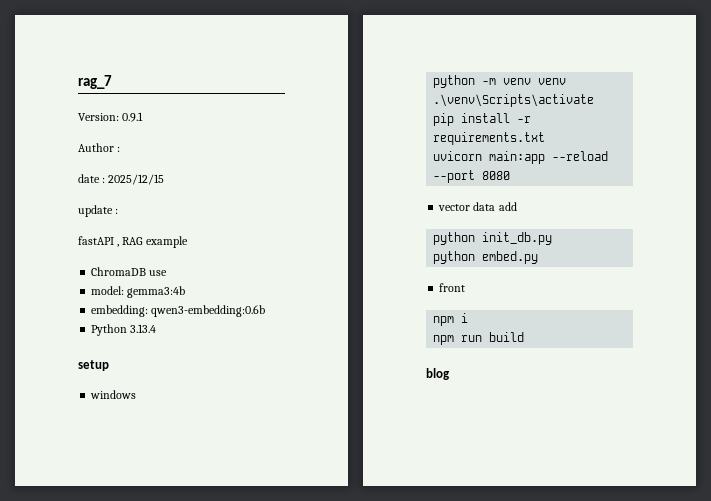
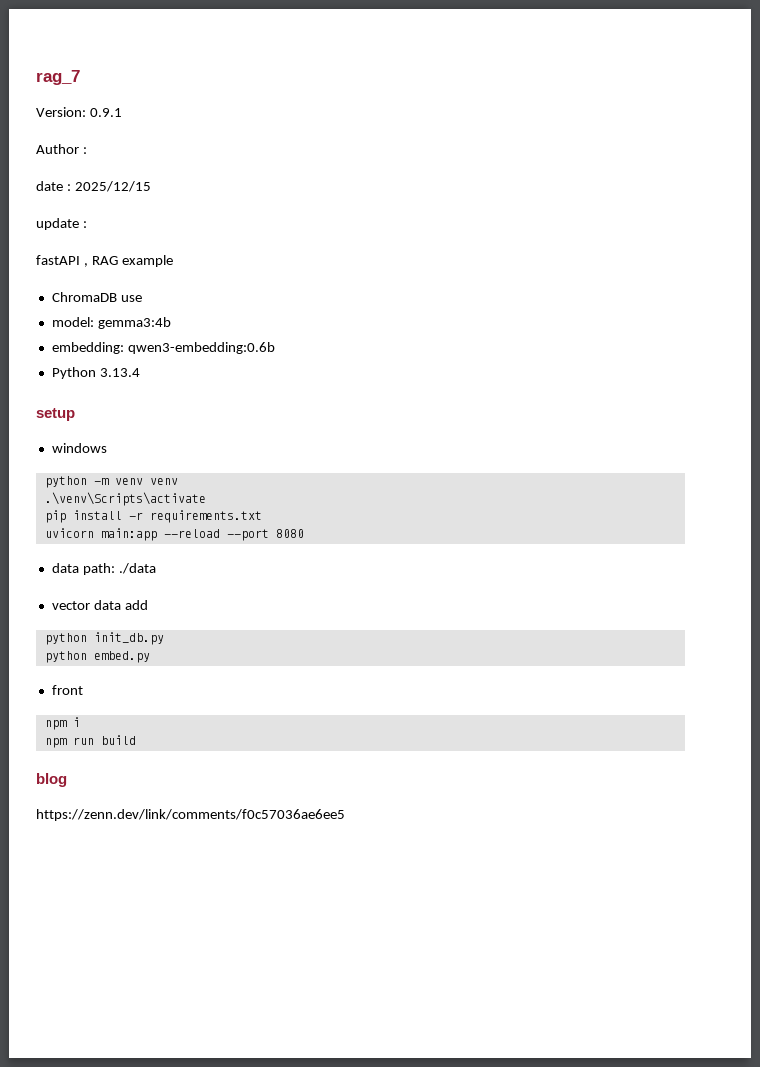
+ data path: ./data
+ https://zenn.dev/link/comments/f0c57036ae6ee5

